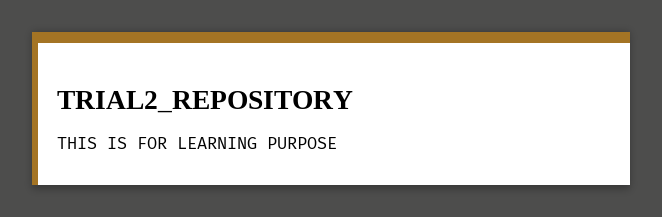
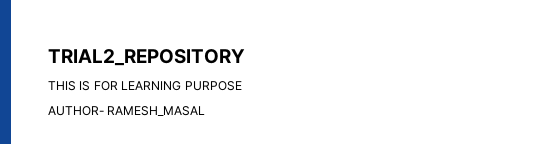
+ AUTHOR- RAMESH_MASAL

